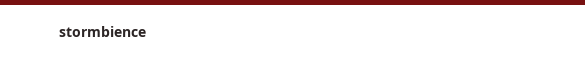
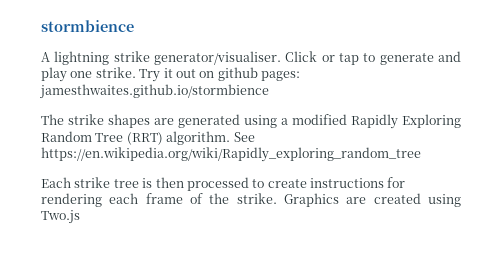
+ A lightning strike generator/visualiser. Click or tap to generate and play one strike. Try it out on github pages: jamesthwaites.github.io/stormbience
+ The strike shapes are generated using a modified Rapidly Exploring Random Tree (RRT) algorithm. See https://en.wikipedia.org/wiki/Rapidly_exploring_random_tree
+ Each strike tree is then processed to create instructions for rendering each frame of the strike. Graphics are created using Two.js

